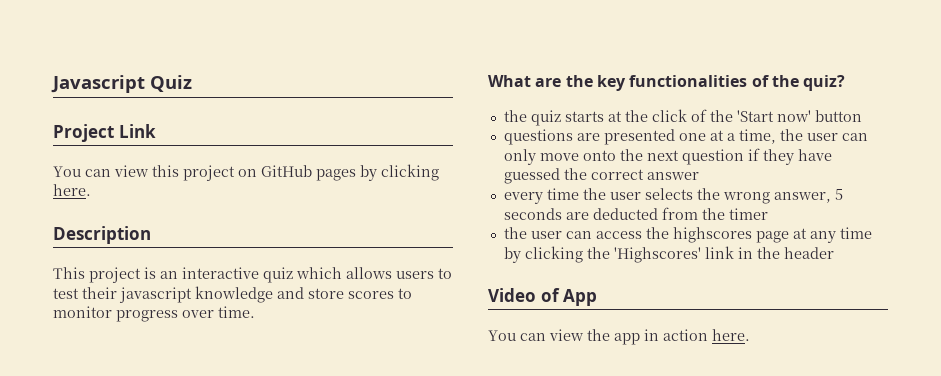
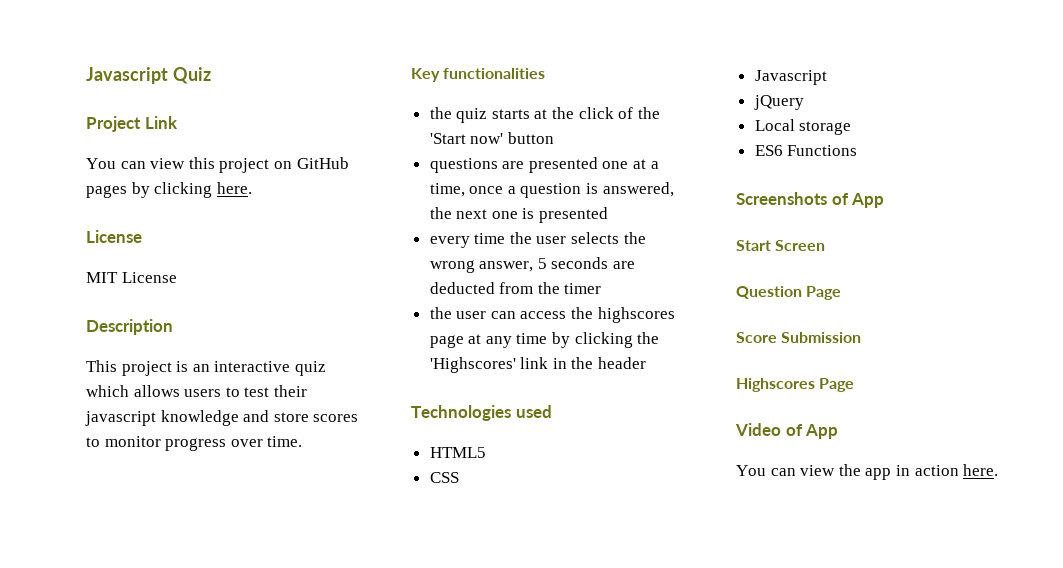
  You can view this project on GitHub pages by clicking here.
+ License
+ MIT License
- What are the key functionalities of the quiz?
+ Key functionalities
- questions are presented one at a time, the user can only move onto the next question if they have guessed the correct answer
+ questions are presented one at a time, once a question is answered, the next one is presented
+ Technologies used
+ HTML5
+ CSS
+ Javascript
+ jQuery
+ Local storage
+ ES6 Functions
+ Screenshots of App
+ Start Screen
+ Question Page
+ Score Submission
+ Highscores Page

